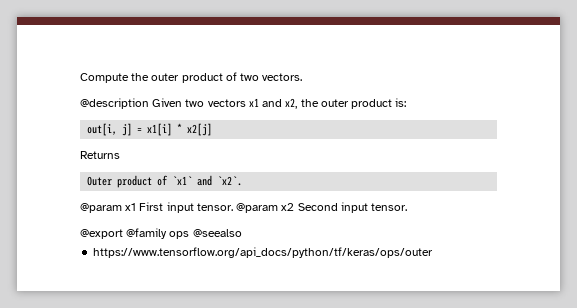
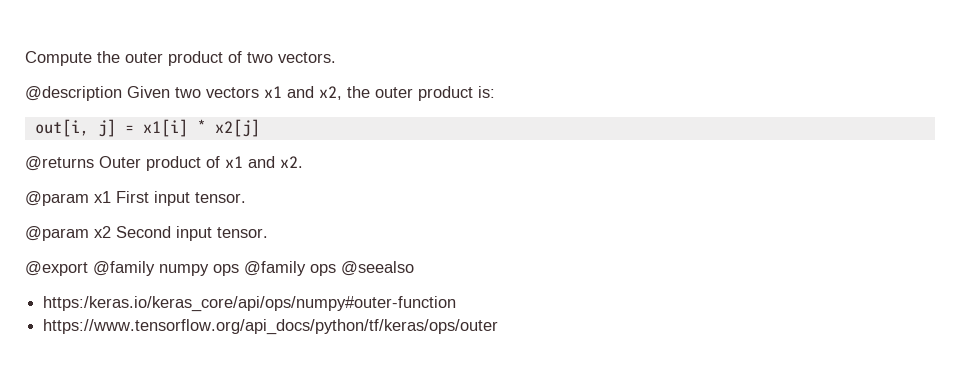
- Returns
- Outer product of `x1` and `x2`.
+ @returns Outer product of x1 and x2.
- @param x1 First input tensor. @param x2 Second input tensor.
+ @param x1 First input tensor.
+ @param x2 Second input tensor.
- @export @family ops @seealso
+ @export @family numpy ops @family ops @seealso
+ https:/keras.io/keras_core/api/ops/numpy#outer-function

